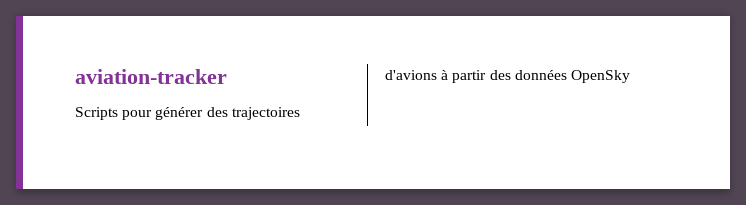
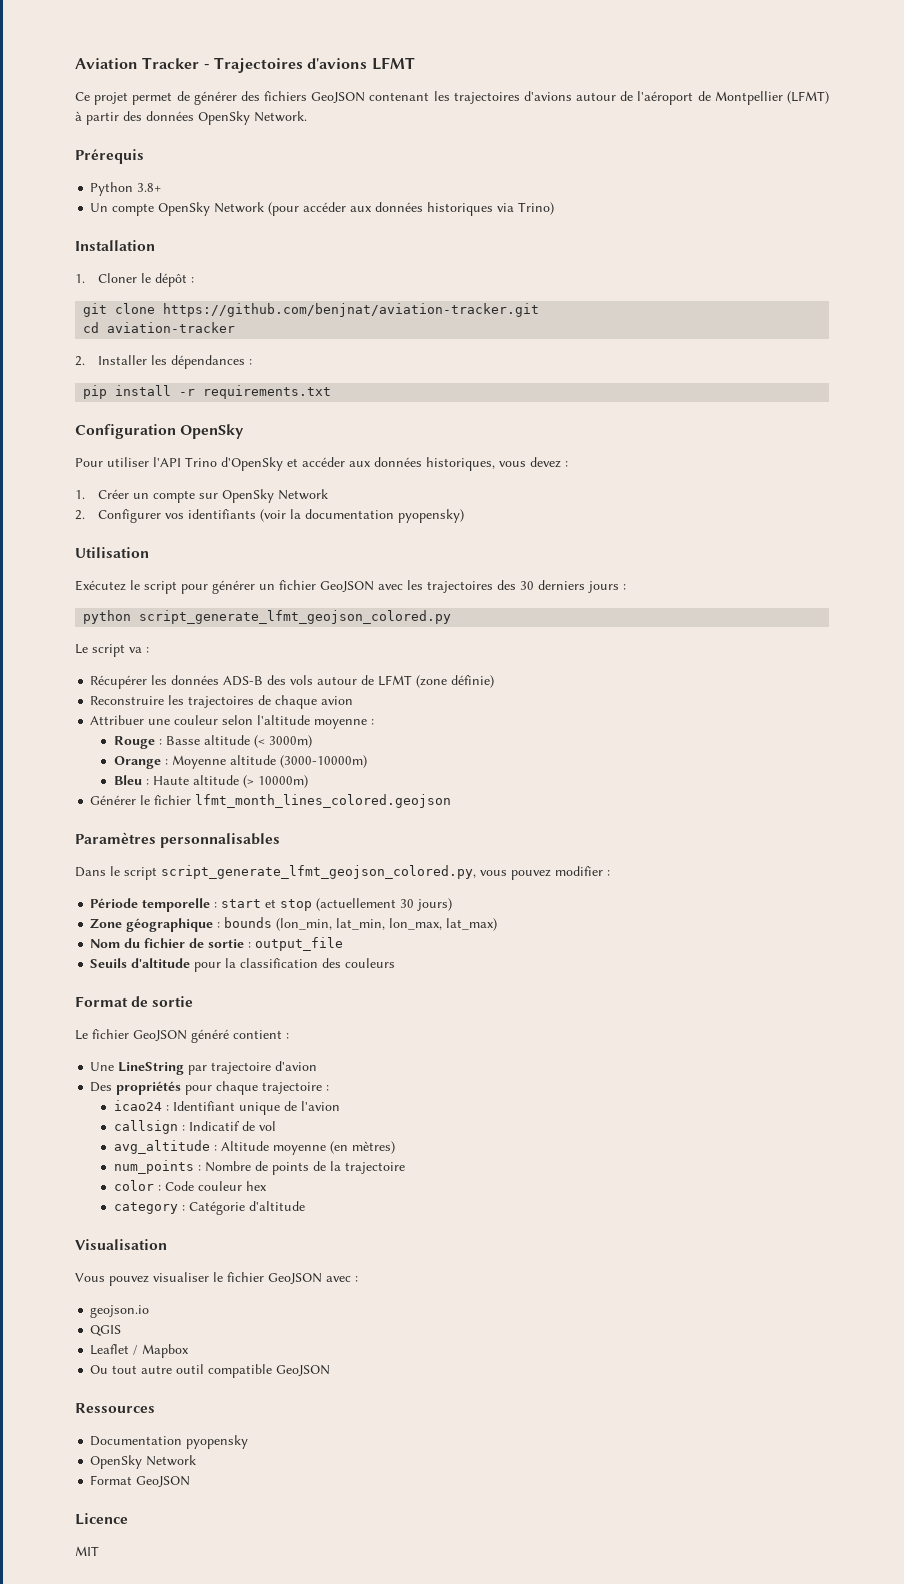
- aviation-tracker
- Scripts pour générer des trajectoires d'avions à partir des données OpenSky
+ Aviation Tracker - Trajectoires d'avions LFMT
+ Ce projet permet de générer des fichiers GeoJSON contenant les trajectoires d'avions autour de l'aéroport de Montpellier (LFMT) à partir des données OpenSky Network.
+ Prérequis
+ Python 3.8+
+ Un compte OpenSky Network (pour accéder aux données historiques via Trino)
+ Installation
+ 1. Cloner le dépôt :
+ git clone https://github.com/benjnat/aviation-tracker.git
+ cd aviation-tracker
+ 2. Installer les dépendances :
+ pip install -r requirements.txt
+ Configuration OpenSky
+ Pour utiliser l'API Trino d'OpenSky et accéder aux données historiques, vous devez :
+ 1. Créer un compte sur OpenSky Network
+ 2. Configurer vos identifiants (voir la documentation pyopensky)
+ Utilisation
+ Exécutez le script pour générer un fichier GeoJSON avec les trajectoires des 30 derniers jours :
+ python script_generate_lfmt_geojson_colored.py
+ Le script va :
+ Récupérer les données ADS-B des vols autour de LFMT (zone définie)
+ Reconstruire les trajectoires de chaque avion
+ Attribuer une couleur selon l'altitude moyenne :
+ Rouge : Basse altitude (< 3000m)
+ Orange : Moyenne altitude (3000-10000m)
+ Bleu : Haute altitude (> 10000m)
+ Générer le fichier lfmt_month_lines_colored.geojson
+ Paramètres personnalisables
+ Dans le script script_generate_lfmt_geojson_colored.py, vous pouvez modifier :
+ Période temporelle : start et stop (actuellement 30 jours)
+ Zone géographique : bounds (lon_min, lat_min, lon_max, lat_max)
+ Nom du fichier de sortie : output_file
+ Seuils d'altitude pour la classification des couleurs
+ Format de sortie
+ Le fichier GeoJSON généré contient :
+ Une LineString par trajectoire d'avion
+ Des propriétés pour chaque trajectoire :
+ icao24 : Identifiant unique de l'avion
+ callsign : Indicatif de vol
+ avg_altitude : Altitude moyenne (en mètres)
+ num_points : Nombre de points de la trajectoire
+ color : Code couleur hex
+ category : Catégorie d'altitude
+ Visualisation
+ Vous pouvez visualiser le fichier GeoJSON avec :
+ geojson.io
+ QGIS
+ Leaflet / Mapbox
+ Ou tout autre outil compatible GeoJSON
+ Ressources
+ Documentation pyopensky
+ OpenSky Network
+ Format GeoJSON
+ Licence
+ MIT

